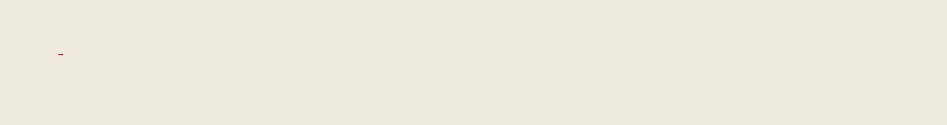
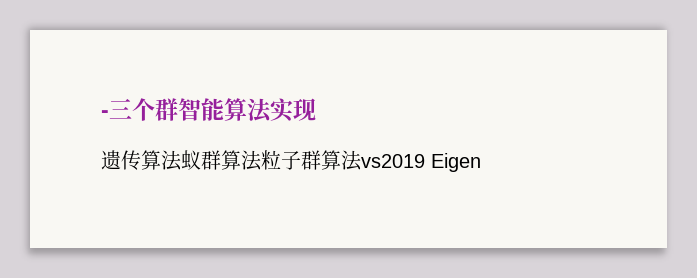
- -
+ -三个群智能算法实现
+ 遗传算法蚁群算法粒子群算法vs2019 Eigen

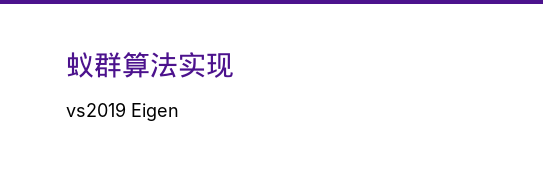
- -三个群智能算法实现
+ 蚁群算法实现
- 遗传算法蚁群算法粒子群算法vs2019 Eigen
+ vs2019 Eigen

